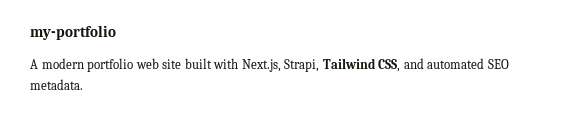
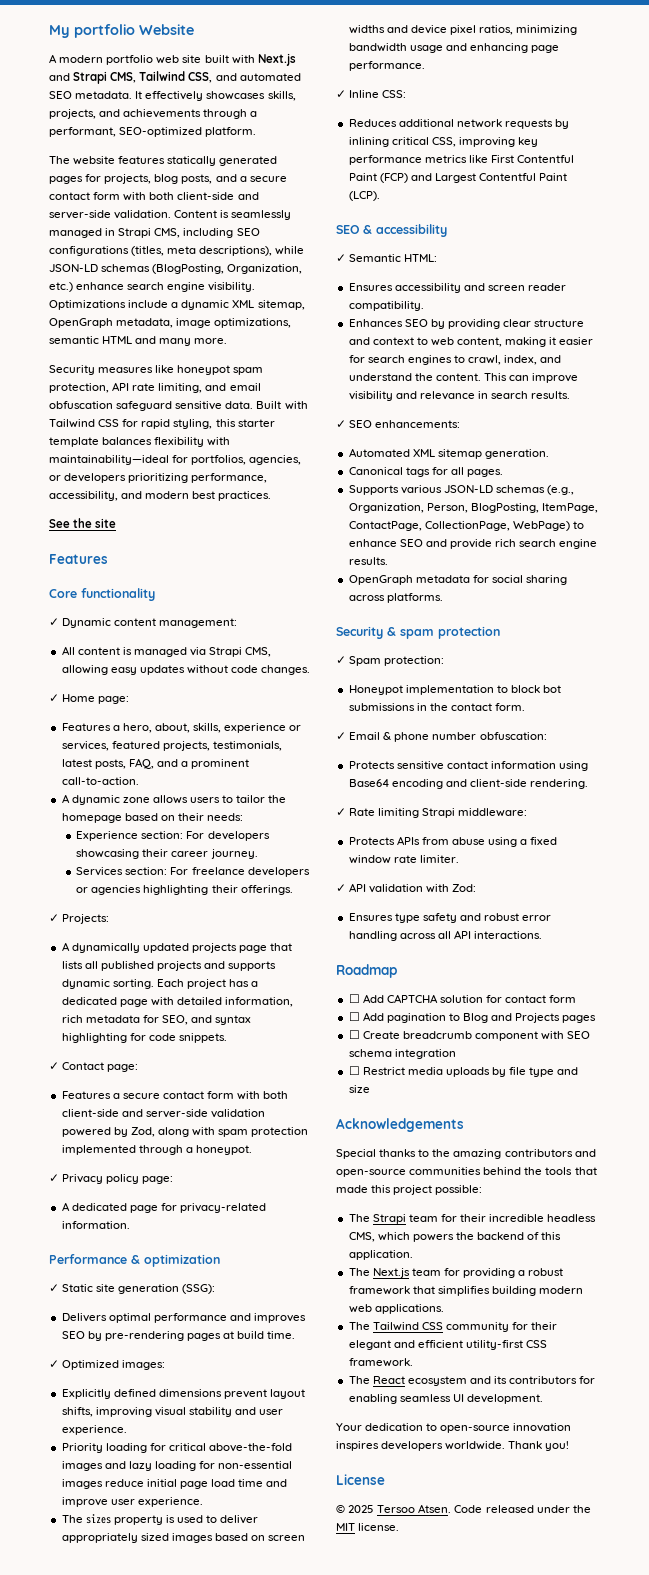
- my-portfolio
+ My portfolio Website
- A modern portfolio web site built with Next.js, Strapi, Tailwind CSS, and automated SEO metadata.
+ A modern portfolio web site built with Next.js and Strapi CMS, Tailwind CSS, and automated SEO metadata.
+ It effectively showcases skills, projects, and achievements through a performant, SEO-optimized platform.
+ The website features statically generated pages for projects, blog posts, and a secure contact form with both client-side and server-side validation. Content is seamlessly managed in Strapi CMS, including SEO configurations (titles, meta descriptions), while JSON-LD schemas (BlogPosting, Organization, etc.) enhance search engine visibility. Optimizations include a dynamic XML sitemap, OpenGraph metadata, image optimizations, semantic HTML and many more.
+ Security measures like honeypot spam protection, API rate limiting, and email obfuscation safeguard sensitive data. Built with Tailwind CSS for rapid styling, this starter template balances flexibility with maintainability—ideal for portfolios, agencies, or developers prioritizing performance, accessibility, and modern best practices.
+ See the site
+ Features
+ Core functionality
+ ✓ Dynamic content management:
+ All content is managed via Strapi CMS, allowing easy updates without code changes.
+ ✓ Home page:
+ Features a hero, about, skills, experience or services, featured projects, testimonials, latest posts, FAQ, and a prominent call-to-action.
+ A dynamic zone allows users to tailor the homepage based on their needs:
+ Experience section: For developers showcasing their career journey.
+ Services section: For freelance developers or agencies highlighting their offerings.
+ ✓ Projects:
+ A dynamically updated projects page that lists all published projects and supports dynamic sorting. Each project has a dedicated page with detailed information, rich metadata for SEO, and syntax highlighting for code snippets.
+ ✓ Contact page:
+ Features a secure contact form with both client-side and server-side validation powered by Zod, along with spam protection implemented through a honeypot.
+ ✓ Privacy policy page:
+ A dedicated page for privacy-related information.
+ Performance & optimization
+ ✓ Static site generation (SSG):
+ Delivers optimal performance and improves SEO by pre-rendering pages at build time.
+ ✓ Optimized images:
+ Explicitly defined dimensions prevent layout shifts, improving visual stability and user experience.
+ Priority loading for critical above-the-fold images and lazy loading for non-essential images reduce initial page load time and improve user experience.
+ The sizes property is used to deliver appropriately sized images based on screen widths and device pixel ratios, minimizing bandwidth usage and enhancing page performance.
+ ✓ Inline CSS:
+ Reduces additional network requests by inlining critical CSS, improving key performance metrics like First Contentful Paint (FCP) and Largest Contentful Paint (LCP).
+ SEO & accessibility
+ ✓ Semantic HTML:
+ Ensures accessibility and screen reader compatibility.
+ Enhances SEO by providing clear structure and context to web content, making it easier for search engines to crawl, index, and understand the content. This can improve visibility and relevance in search results.
+ ✓ SEO enhancements:
+ Automated XML sitemap generation.
+ Canonical tags for all pages.
+ Supports various JSON-LD schemas (e.g., Organization, Person, BlogPosting, ItemPage, ContactPage, CollectionPage, WebPage) to enhance SEO and provide rich search engine results.
+ OpenGraph metadata for social sharing across platforms.
+ Security & spam protection
+ ✓ Spam protection:
+ Honeypot implementation to block bot submissions in the contact form.
+ ✓ Email & phone number obfuscation:
+ Protects sensitive contact information using Base64 encoding and client-side rendering.
+ ✓ Rate limiting Strapi middleware:
+ Protects APIs from abuse using a fixed window rate limiter.
+ ✓ API validation with Zod:
+ Ensures type safety and robust error handling across all API interactions.
+ Roadmap
+ ☐ Add CAPTCHA solution for contact form
+ ☐ Add pagination to Blog and Projects pages
+ ☐ Create breadcrumb component with SEO schema integration
+ ☐ Restrict media uploads by file type and size
+ Acknowledgements
+ Special thanks to the amazing contributors and open-source communities behind the tools that made this project possible:
+ The Strapi team for their incredible headless CMS, which powers the backend of this application.
+ The Next.js team for providing a robust framework that simplifies building modern web applications.
+ The Tailwind CSS community for their elegant and efficient utility-first CSS framework.
+ The React ecosystem and its contributors for enabling seamless UI development.
+ Your dedication to open-source innovation inspires developers worldwide. Thank you!
+ License
+ © 2025 Tersoo Atsen. Code released under the MIT license.

